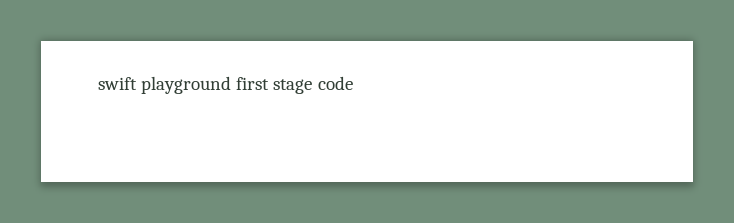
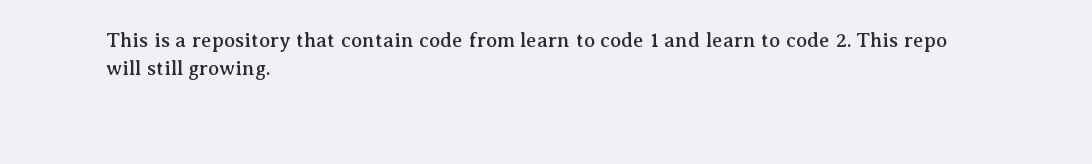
- swift playground first stage code
+ This is a repository that contain code from learn to code 1 and learn to code 2. This repo will still growing.

